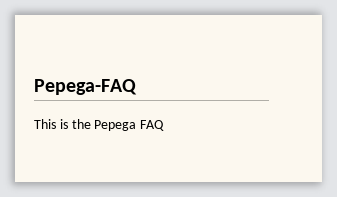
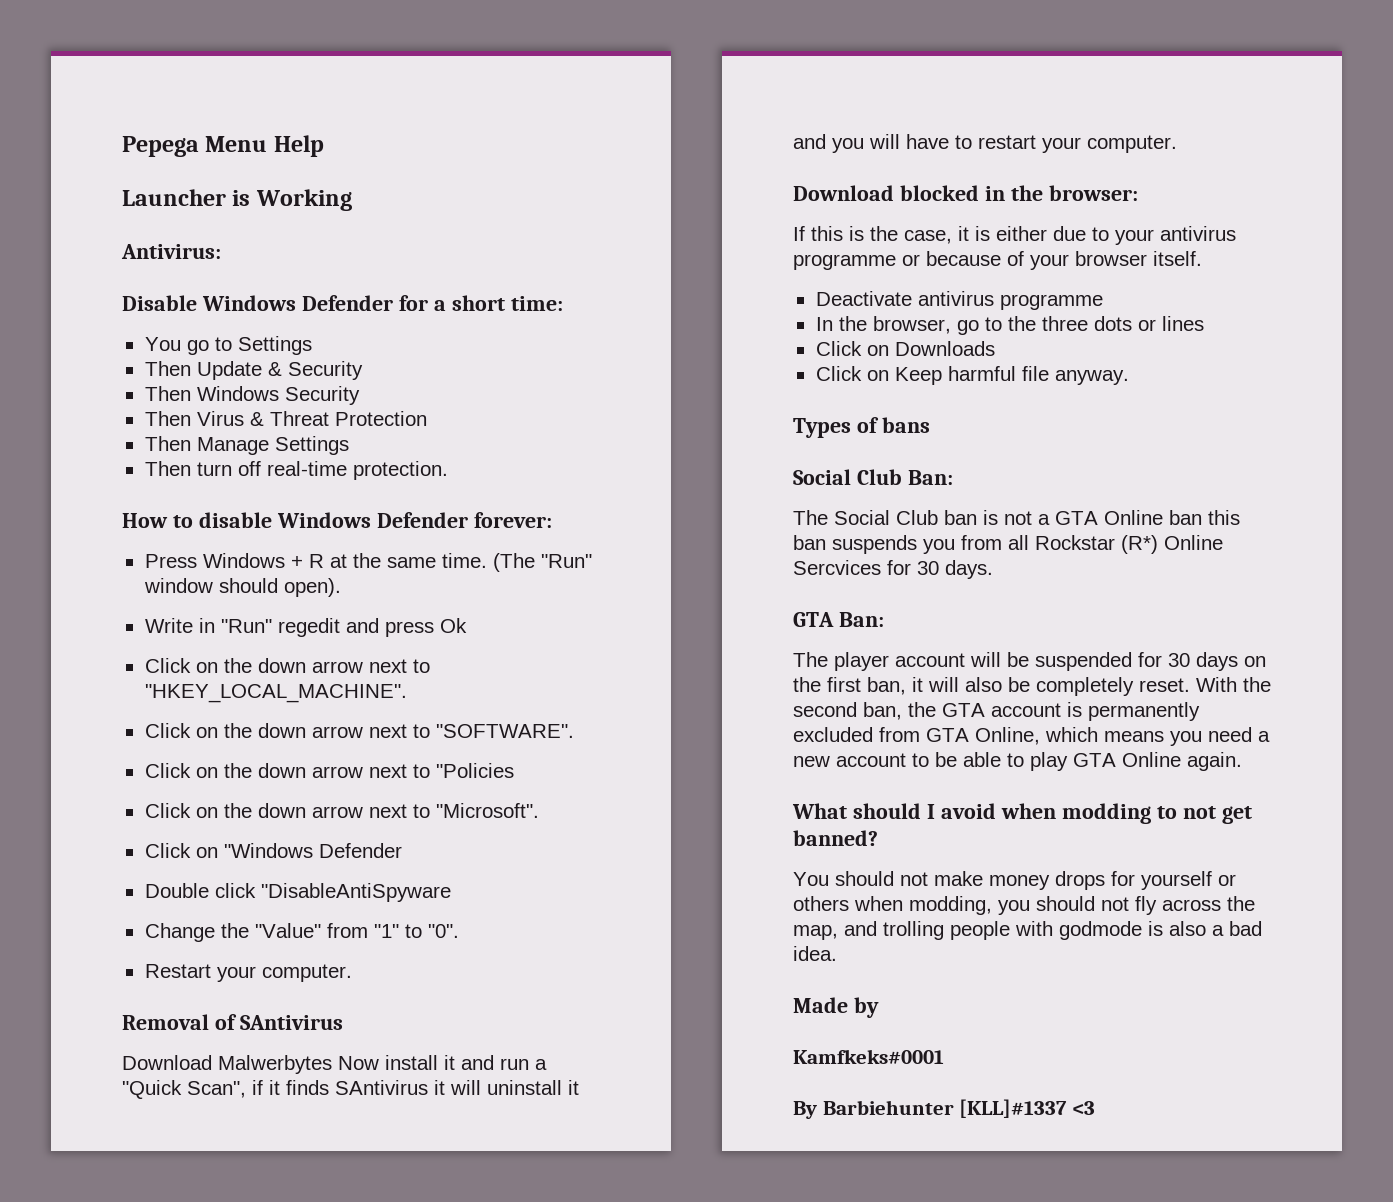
- Pepega-FAQ
- This is the Pepega FAQ
+ Pepega Menu Help
+ Launcher is Working
+ Antivirus:
+ Disable Windows Defender for a short time:
+ You go to Settings
+ Then Update & Security
+ Then Windows Security
+ Then Virus & Threat Protection
+ Then Manage Settings
+ Then turn off real-time protection.
+ How to disable Windows Defender forever:
+ Press Windows + R at the same time. (The "Run" window should open).
+ Write in "Run" regedit and press Ok
+ Click on the down arrow next to "HKEY_LOCAL_MACHINE".
+ Click on the down arrow next to "SOFTWARE".
+ Click on the down arrow next to "Policies
+ Click on the down arrow next to "Microsoft".
+ Click on "Windows Defender
+ Double click "DisableAntiSpyware
+ Change the "Value" from "1" to "0".
+ Restart your computer.
+ Removal of SAntivirus
+ Download Malwerbytes Now install it and run a "Quick Scan", if it finds SAntivirus it will uninstall it and you will have to restart your computer.
+ Download blocked in the browser:
+ If this is the case, it is either due to your antivirus programme or because of your browser itself.
+ Deactivate antivirus programme
+ In the browser, go to the three dots or lines
+ Click on Downloads
+ Click on Keep harmful file anyway.
+ Types of bans
+ Social Club Ban:
+ The Social Club ban is not a GTA Online ban this ban suspends you from all Rockstar (R*) Online Sercvices for 30 days.
+ GTA Ban:
+ The player account will be suspended for 30 days on the first ban, it will also be completely reset. With the second ban, the GTA account is permanently excluded from GTA Online, which means you need a new account to be able to play GTA Online again.
+ What should I avoid when modding to not get banned?
+ You should not make money drops for yourself or others when modding, you should not fly across the map, and trolling people with godmode is also a bad idea.
+ Made by
+ Kamfkeks#0001
+ By Barbiehunter [KLL]#1337 <3

